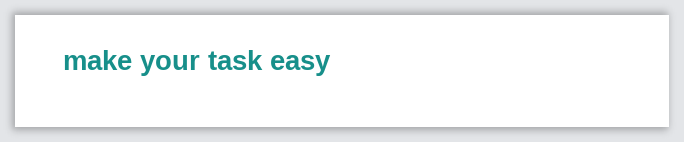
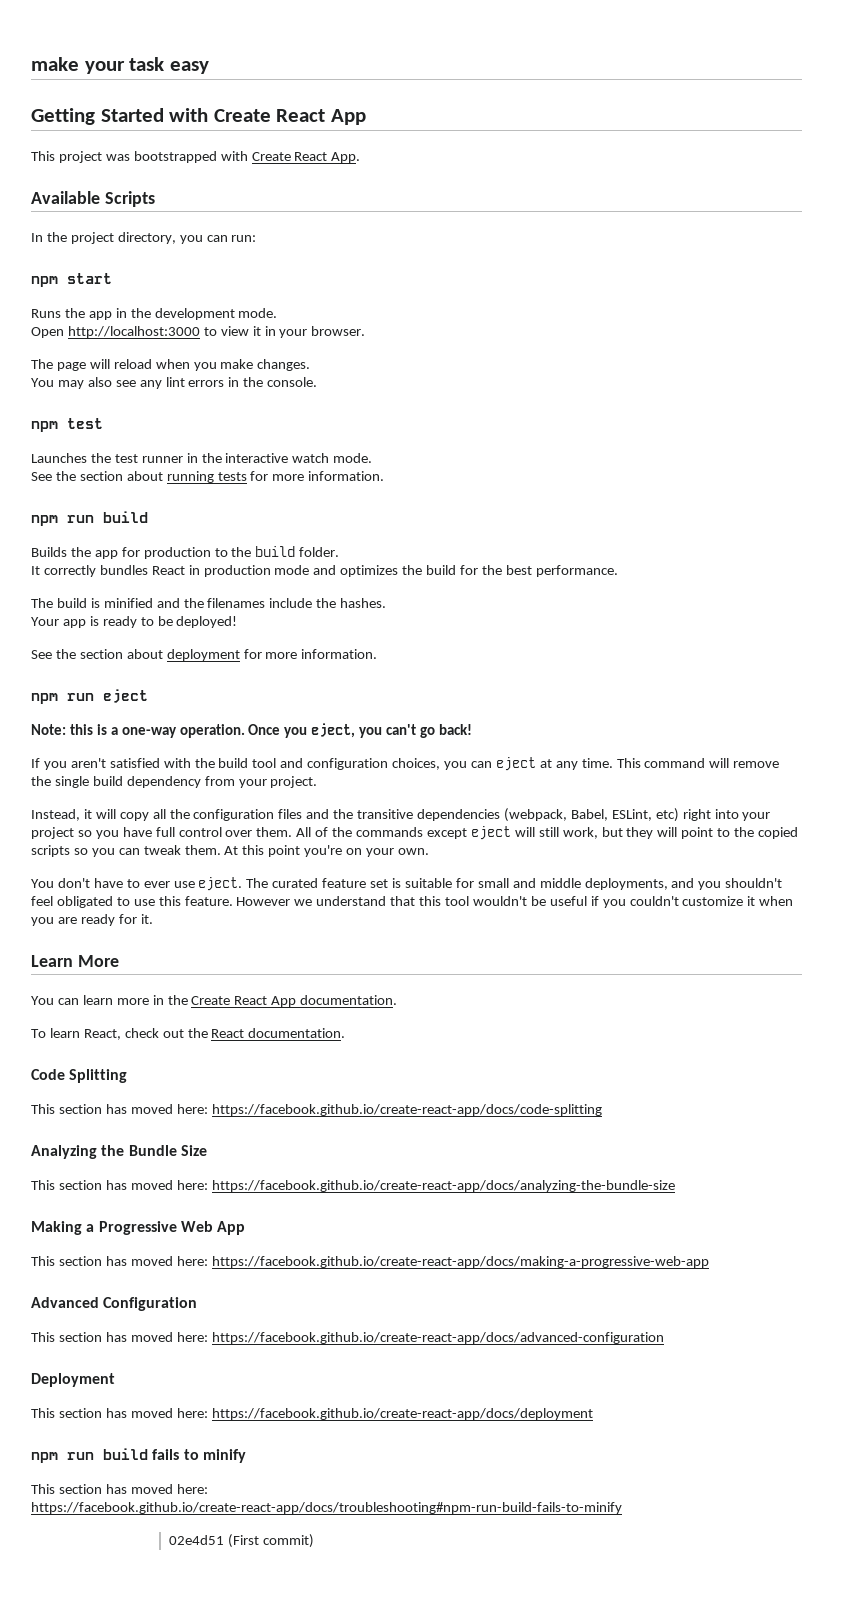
+ Getting Started with Create React App
+ This project was bootstrapped with Create React App.
+ Available Scripts
+ In the project directory, you can run:
+ npm start
+ Runs the app in the development mode.
+ Open http://localhost:3000 to view it in your browser.
+ The page will reload when you make changes.
+ You may also see any lint errors in the console.
+ npm test
+ Launches the test runner in the interactive watch mode.
+ See the section about running tests for more information.
+ npm run build
+ Builds the app for production to the build folder.
+ It correctly bundles React in production mode and optimizes the build for the best performance.
+ The build is minified and the filenames include the hashes.
+ Your app is ready to be deployed!
+ See the section about deployment for more information.
+ npm run eject
+ Note: this is a one-way operation. Once you eject, you can't go back!
+ If you aren't satisfied with the build tool and configuration choices, you can eject at any time. This command will remove the single build dependency from your project.
+ Instead, it will copy all the configuration files and the transitive dependencies (webpack, Babel, ESLint, etc) right into your project so you have full control over them. All of the commands except eject will still work, but they will point to the copied scripts so you can tweak them. At this point you're on your own.
+ You don't have to ever use eject. The curated feature set is suitable for small and middle deployments, and you shouldn't feel obligated to use this feature. However we understand that this tool wouldn't be useful if you couldn't customize it when you are ready for it.
+ Learn More
+ You can learn more in the Create React App documentation.
+ To learn React, check out the React documentation.
+ Code Splitting
+ This section has moved here: https://facebook.github.io/create-react-app/docs/code-splitting
+ Analyzing the Bundle Size
+ This section has moved here: https://facebook.github.io/create-react-app/docs/analyzing-the-bundle-size
+ Making a Progressive Web App
+ This section has moved here: https://facebook.github.io/create-react-app/docs/making-a-progressive-web-app
+ Advanced Configuration
+ This section has moved here: https://facebook.github.io/create-react-app/docs/advanced-configuration
+ Deployment
+ This section has moved here: https://facebook.github.io/create-react-app/docs/deployment
+ npm run build fails to minify
+ This section has moved here: https://facebook.github.io/create-react-app/docs/troubleshooting#npm-run-build-fails-to-minify
+ 02e4d51 (First commit)

